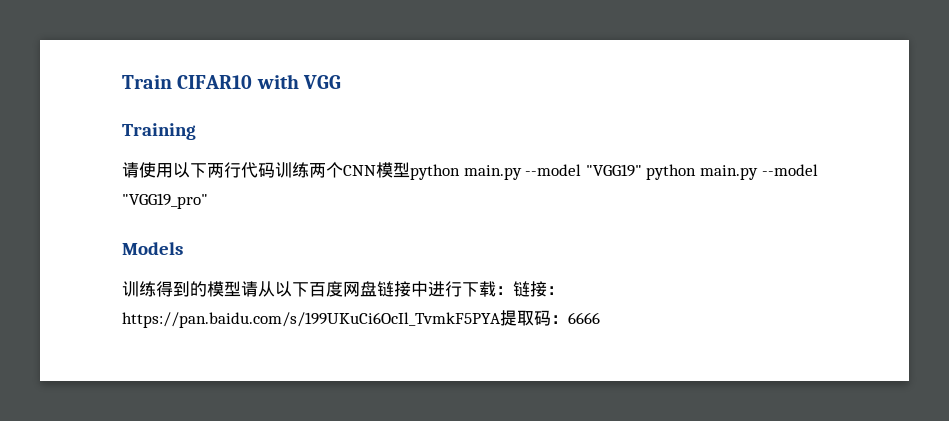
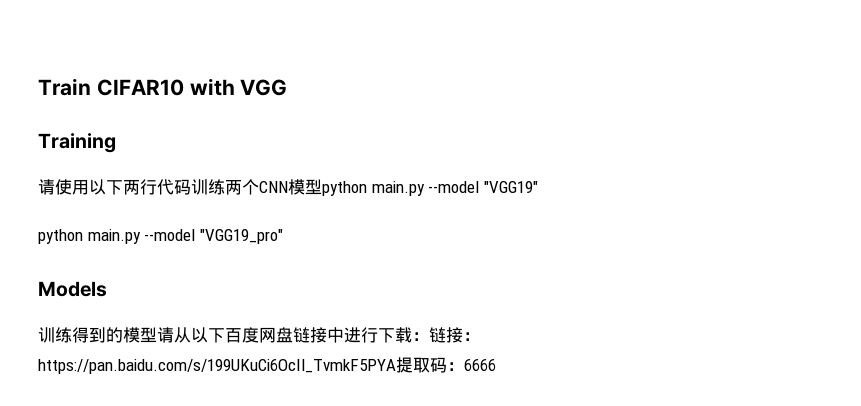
- 请使用以下两行代码训练两个CNN模型python main.py --model "VGG19" python main.py --model "VGG19_pro"
+ 请使用以下两行代码训练两个CNN模型python main.py --model "VGG19"
+ python main.py --model "VGG19_pro"

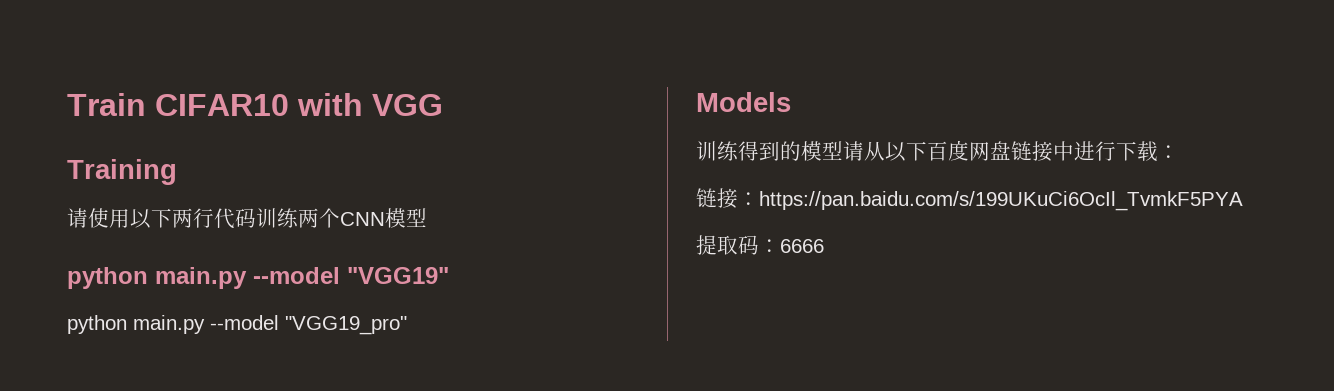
- 请使用以下两行代码训练两个CNN模型python main.py --model "VGG19"
+ 请使用以下两行代码训练两个CNN模型
+ python main.py --model "VGG19"
- 训练得到的模型请从以下百度网盘链接中进行下载：链接：https://pan.baidu.com/s/199UKuCi6OcIl_TvmkF5PYA提取码：6666
+ 训练得到的模型请从以下百度网盘链接中进行下载：
+ 链接：https://pan.baidu.com/s/199UKuCi6OcIl_TvmkF5PYA
+ 提取码：6666

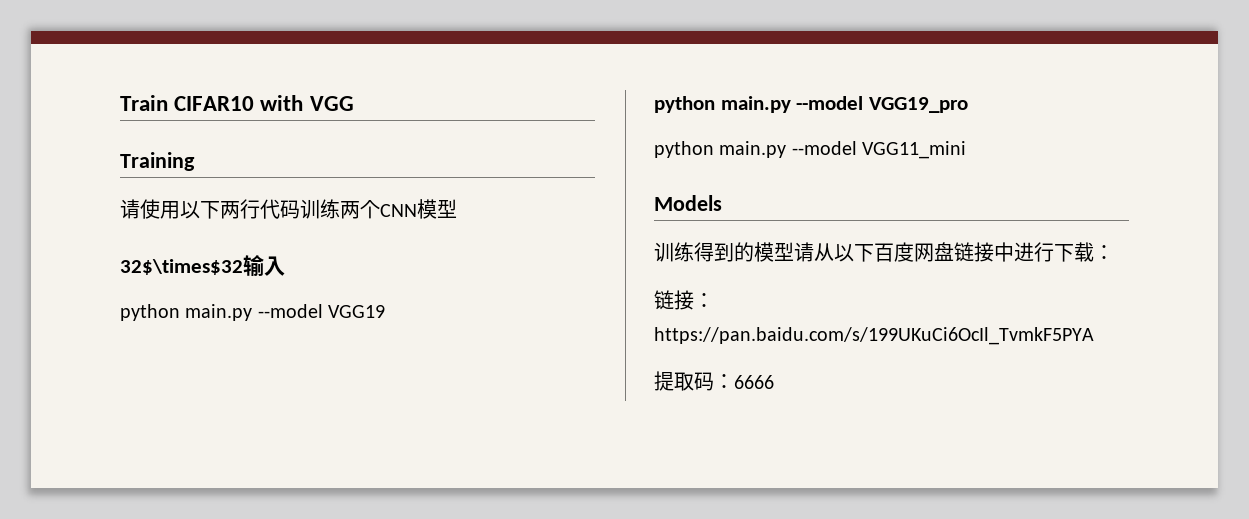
- python main.py --model "VGG19"
- python main.py --model "VGG19_pro"
+ 32$\times$32输入
+ python main.py --model VGG19
+ python main.py --model VGG19_pro
+ python main.py --model VGG11_mini

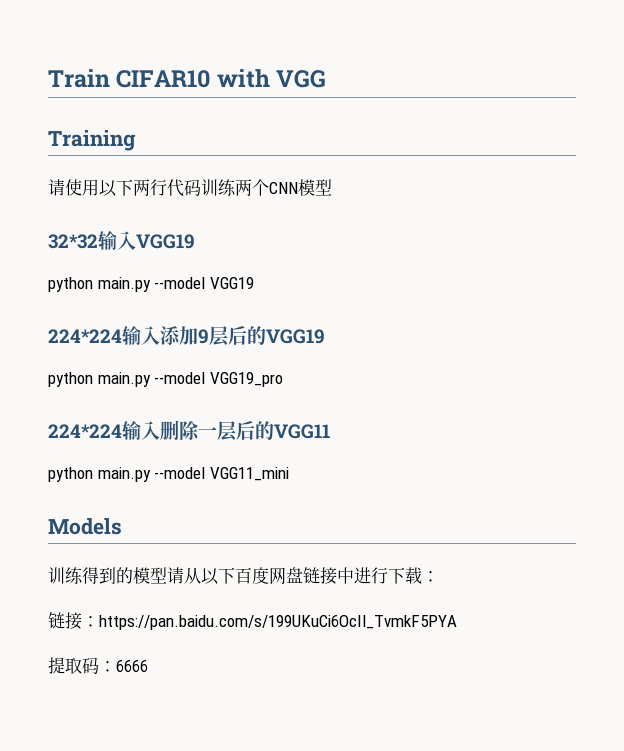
- 32$\times$32输入
+ 32*32输入VGG19
+ 224*224输入添加9层后的VGG19
  python main.py --model VGG19_pro
+ 224*224输入删除一层后的VGG11

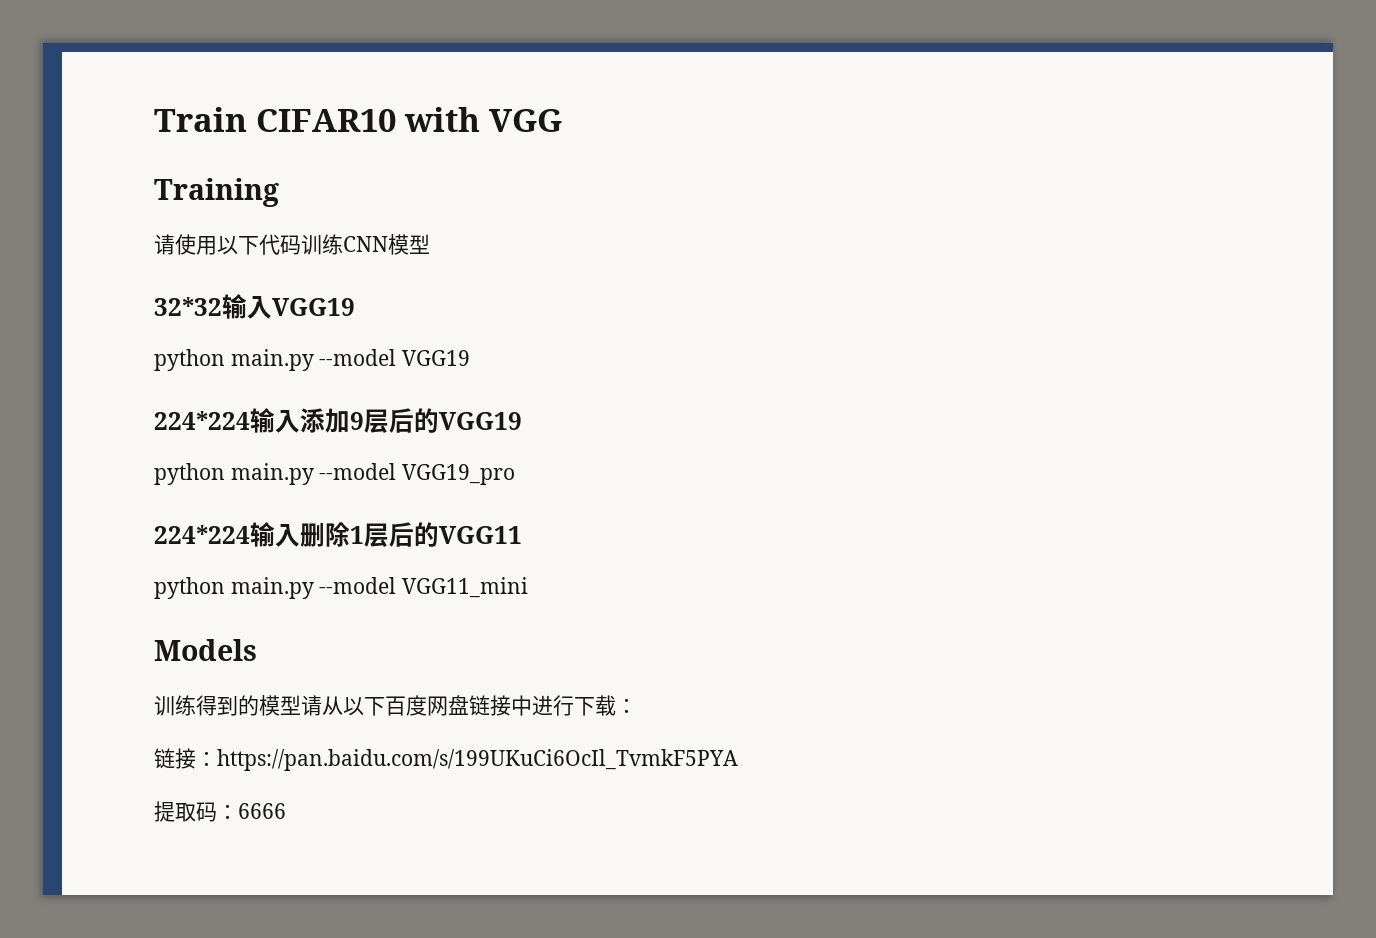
- 请使用以下两行代码训练两个CNN模型
+ 请使用以下代码训练CNN模型
- 224*224输入删除一层后的VGG11
+ 224*224输入删除1层后的VGG11

